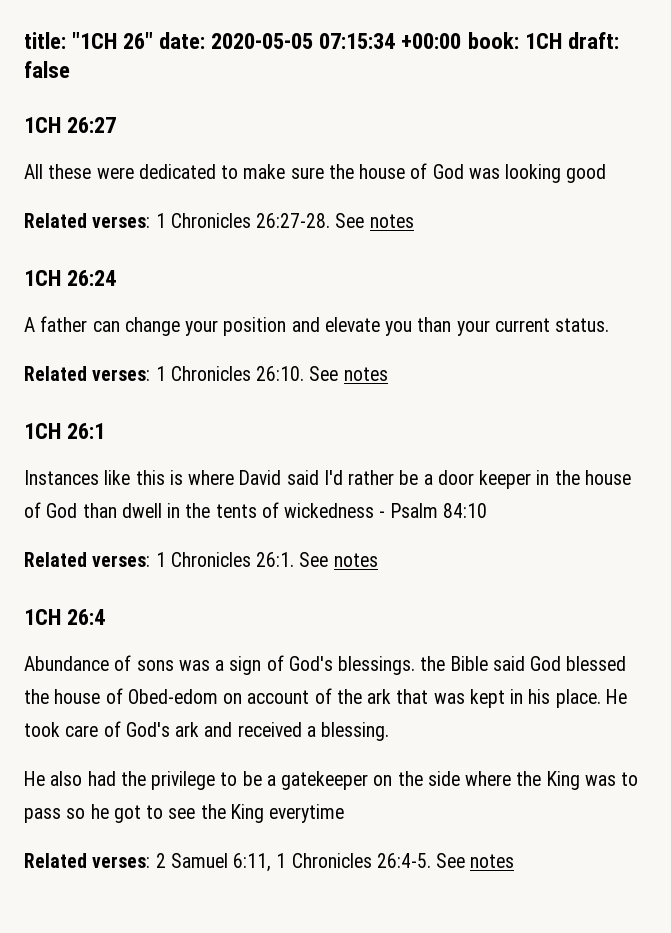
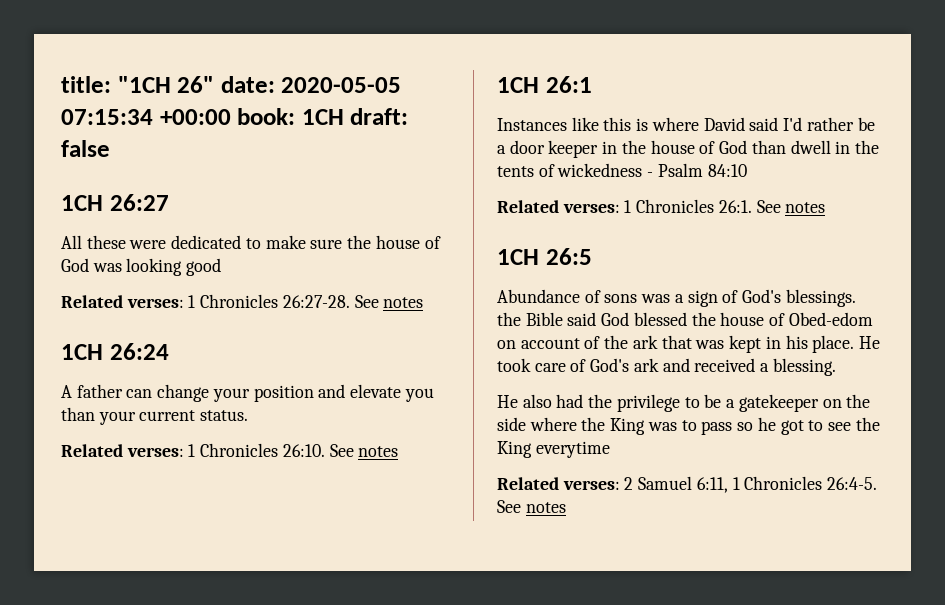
- 1CH 26:4
+ 1CH 26:5

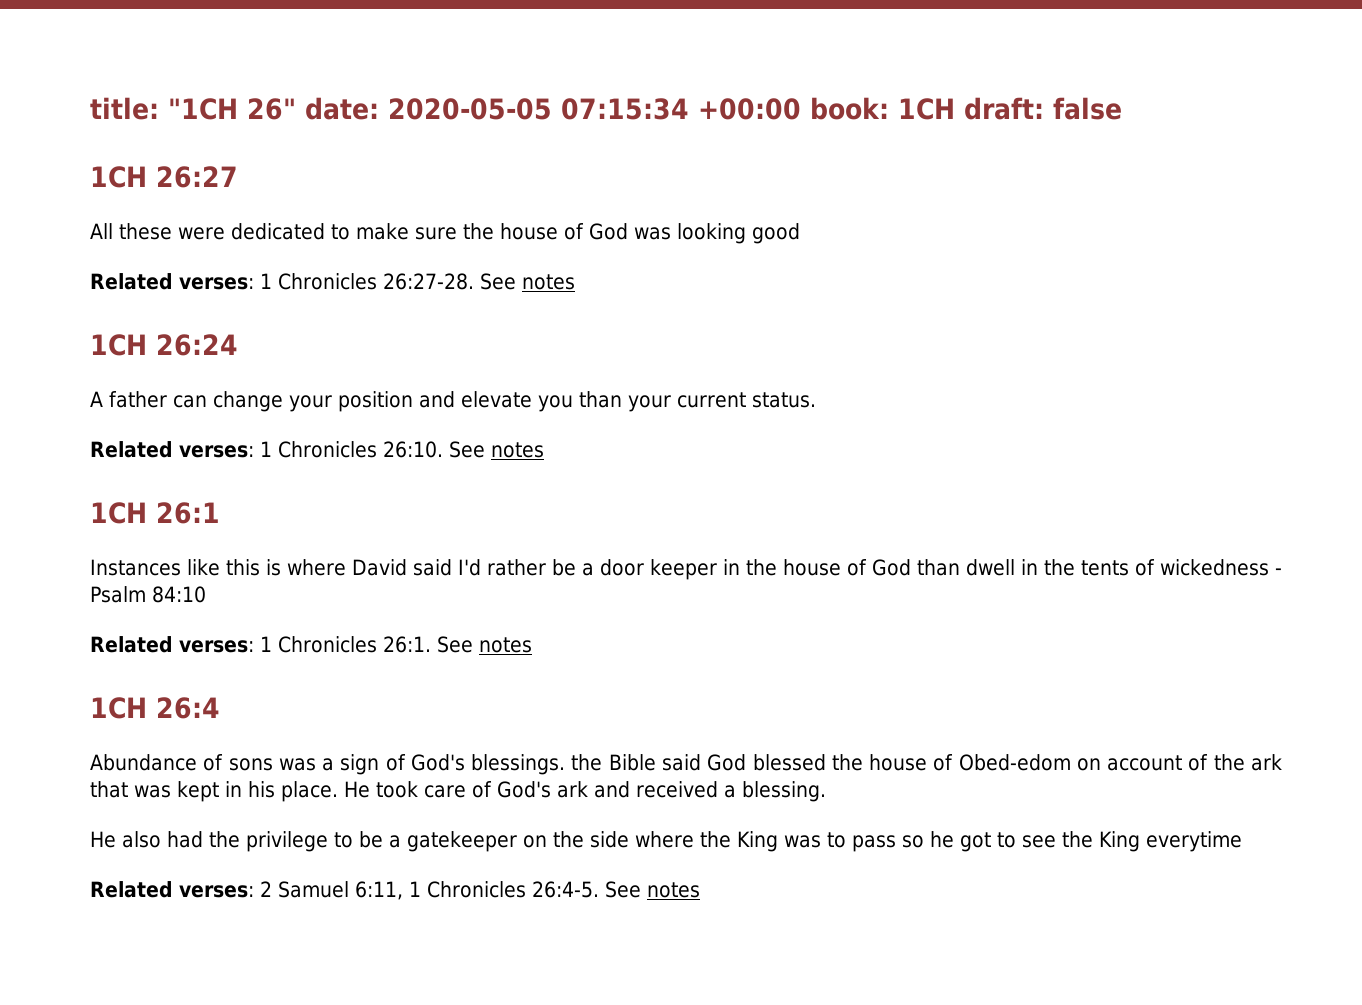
- 1CH 26:5
+ 1CH 26:4

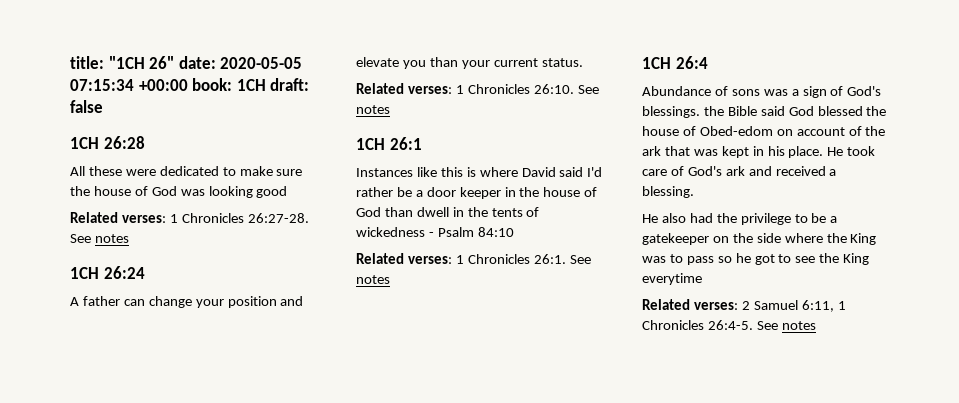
- 1CH 26:27
+ 1CH 26:28

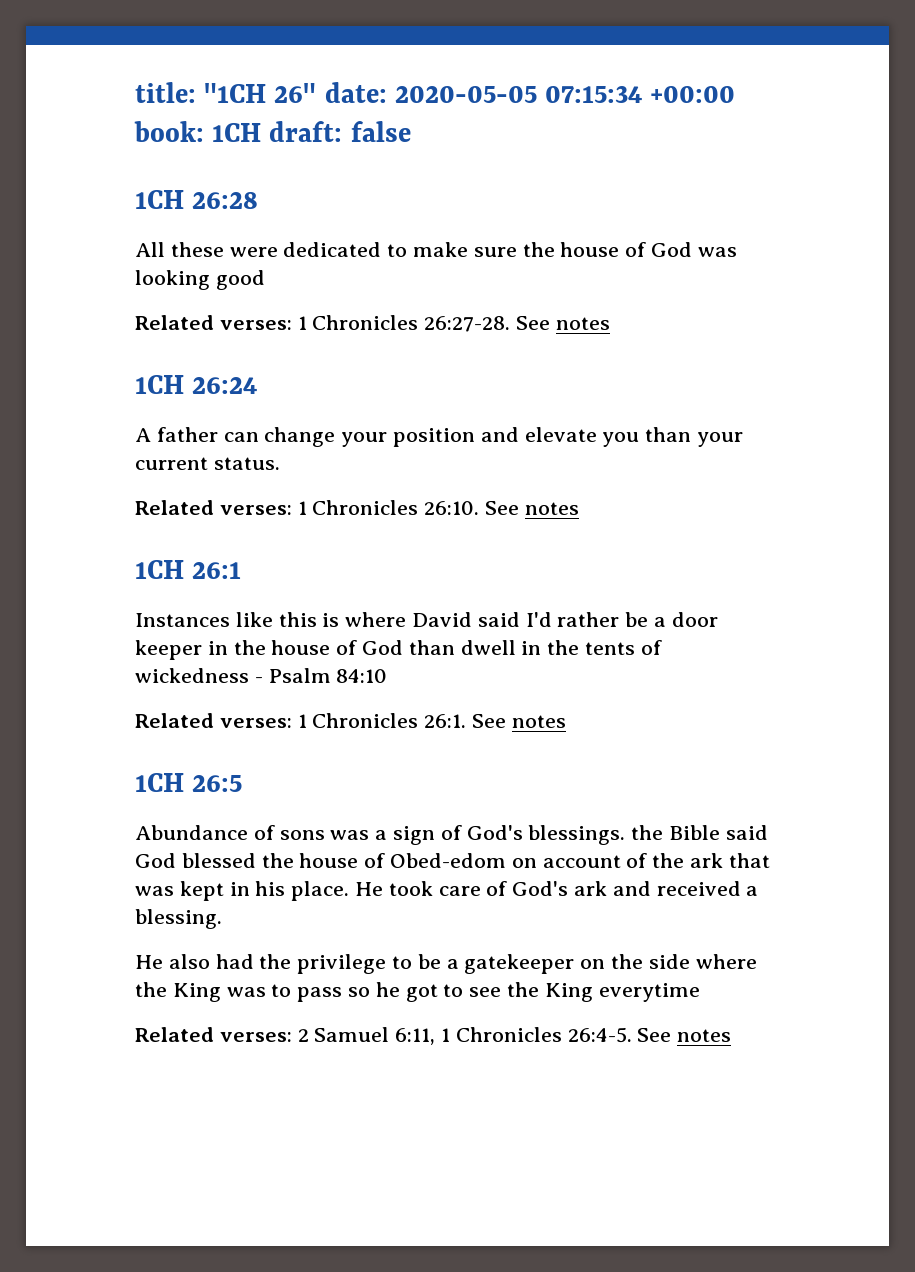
- 1CH 26:4
+ 1CH 26:5

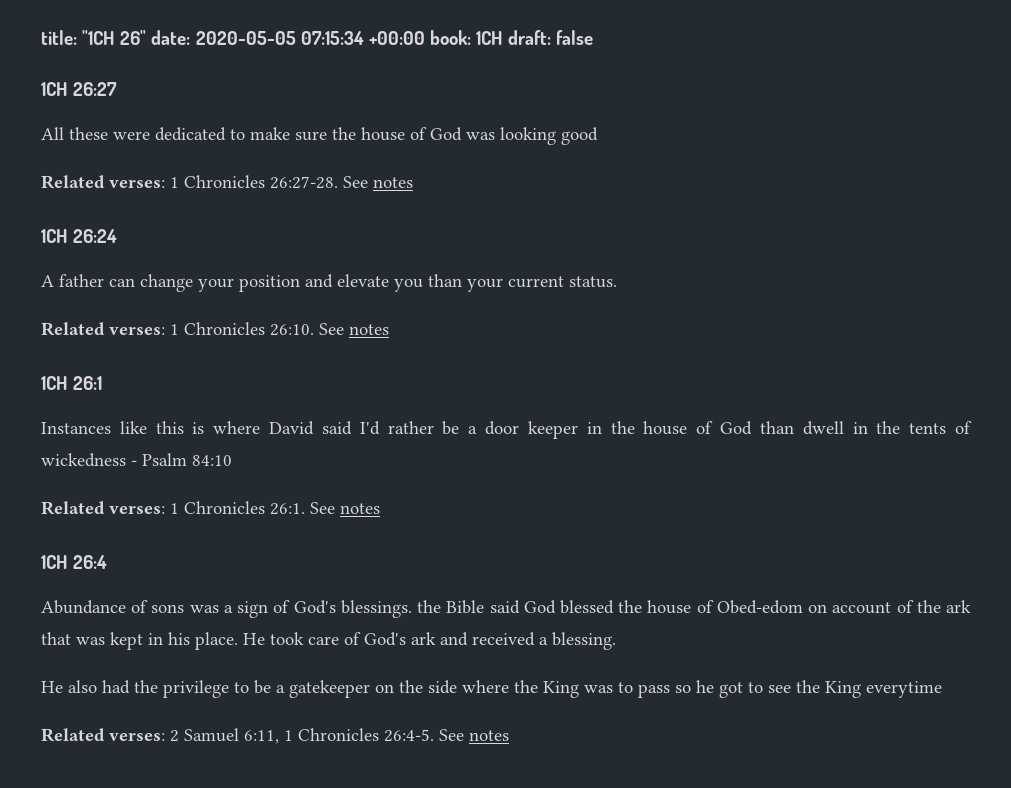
- 1CH 26:28
+ 1CH 26:27
- 1CH 26:5
+ 1CH 26:4

